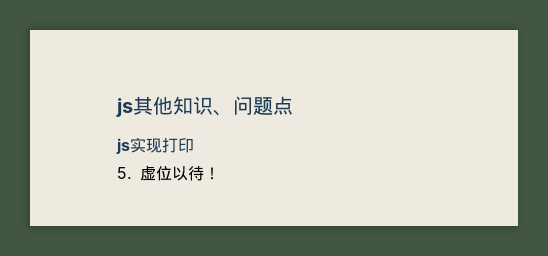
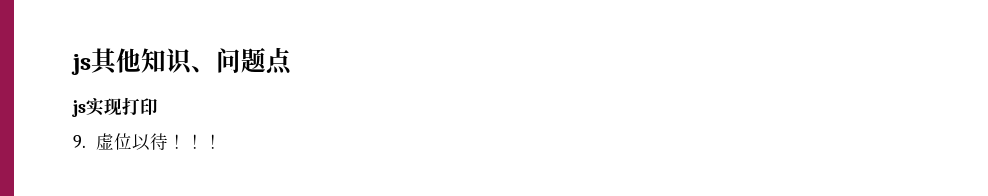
- 5.虚位以待！
+ 9.虚位以待！！！

